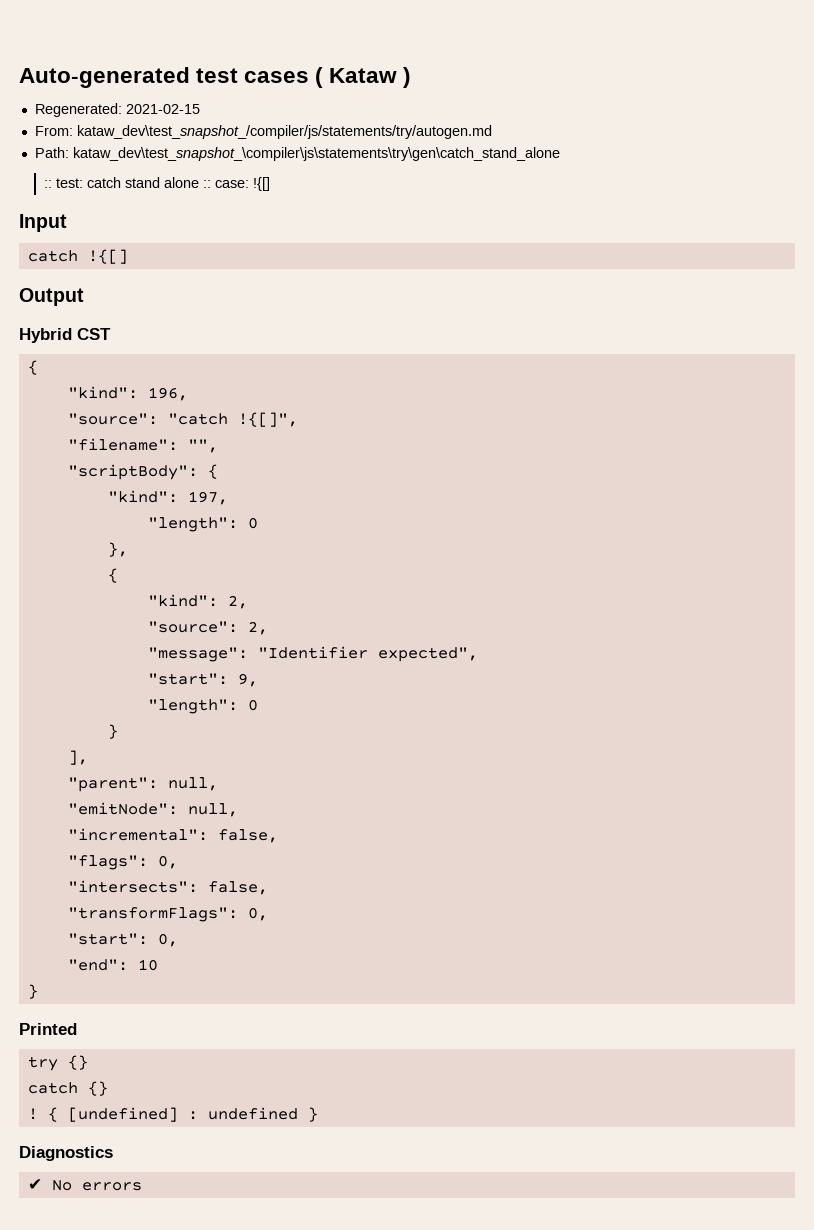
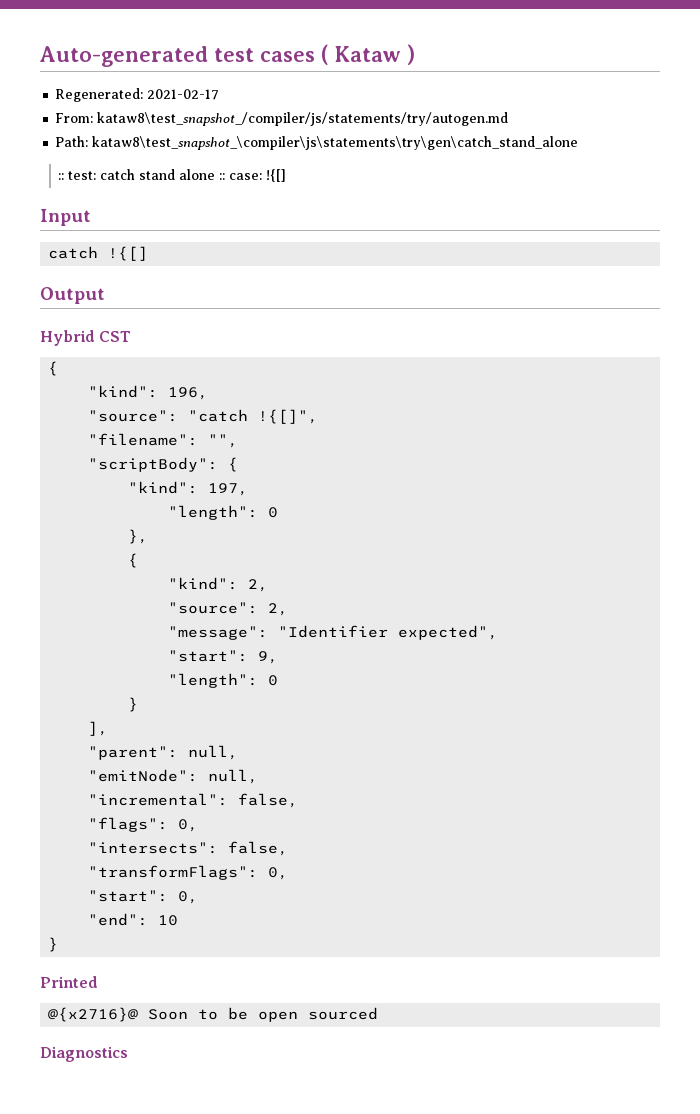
- Regenerated: 2021-02-15
+ Regenerated: 2021-02-17
- From: kataw_dev\test_snapshot_/compiler/js/statements/try/autogen.md
+ From: kataw8\test_snapshot_/compiler/js/statements/try/autogen.md
- Path: kataw_dev\test_snapshot_\compiler\js\statements\try\gen\catch_stand_alone
+ Path: kataw8\test_snapshot_\compiler\js\statements\try\gen\catch_stand_alone
- try {}
- catch {}
- ! { [undefined] : undefined }
+ @{x2716}@ Soon to be open sourced
  Diagnostics
- ✔ No errors

